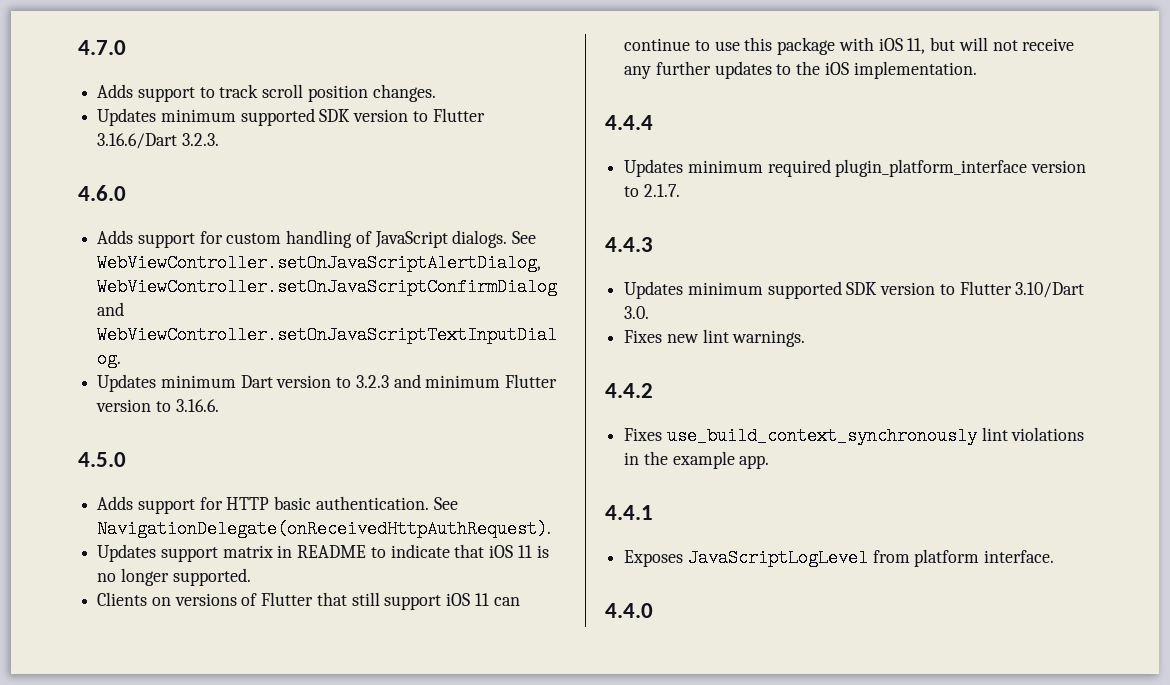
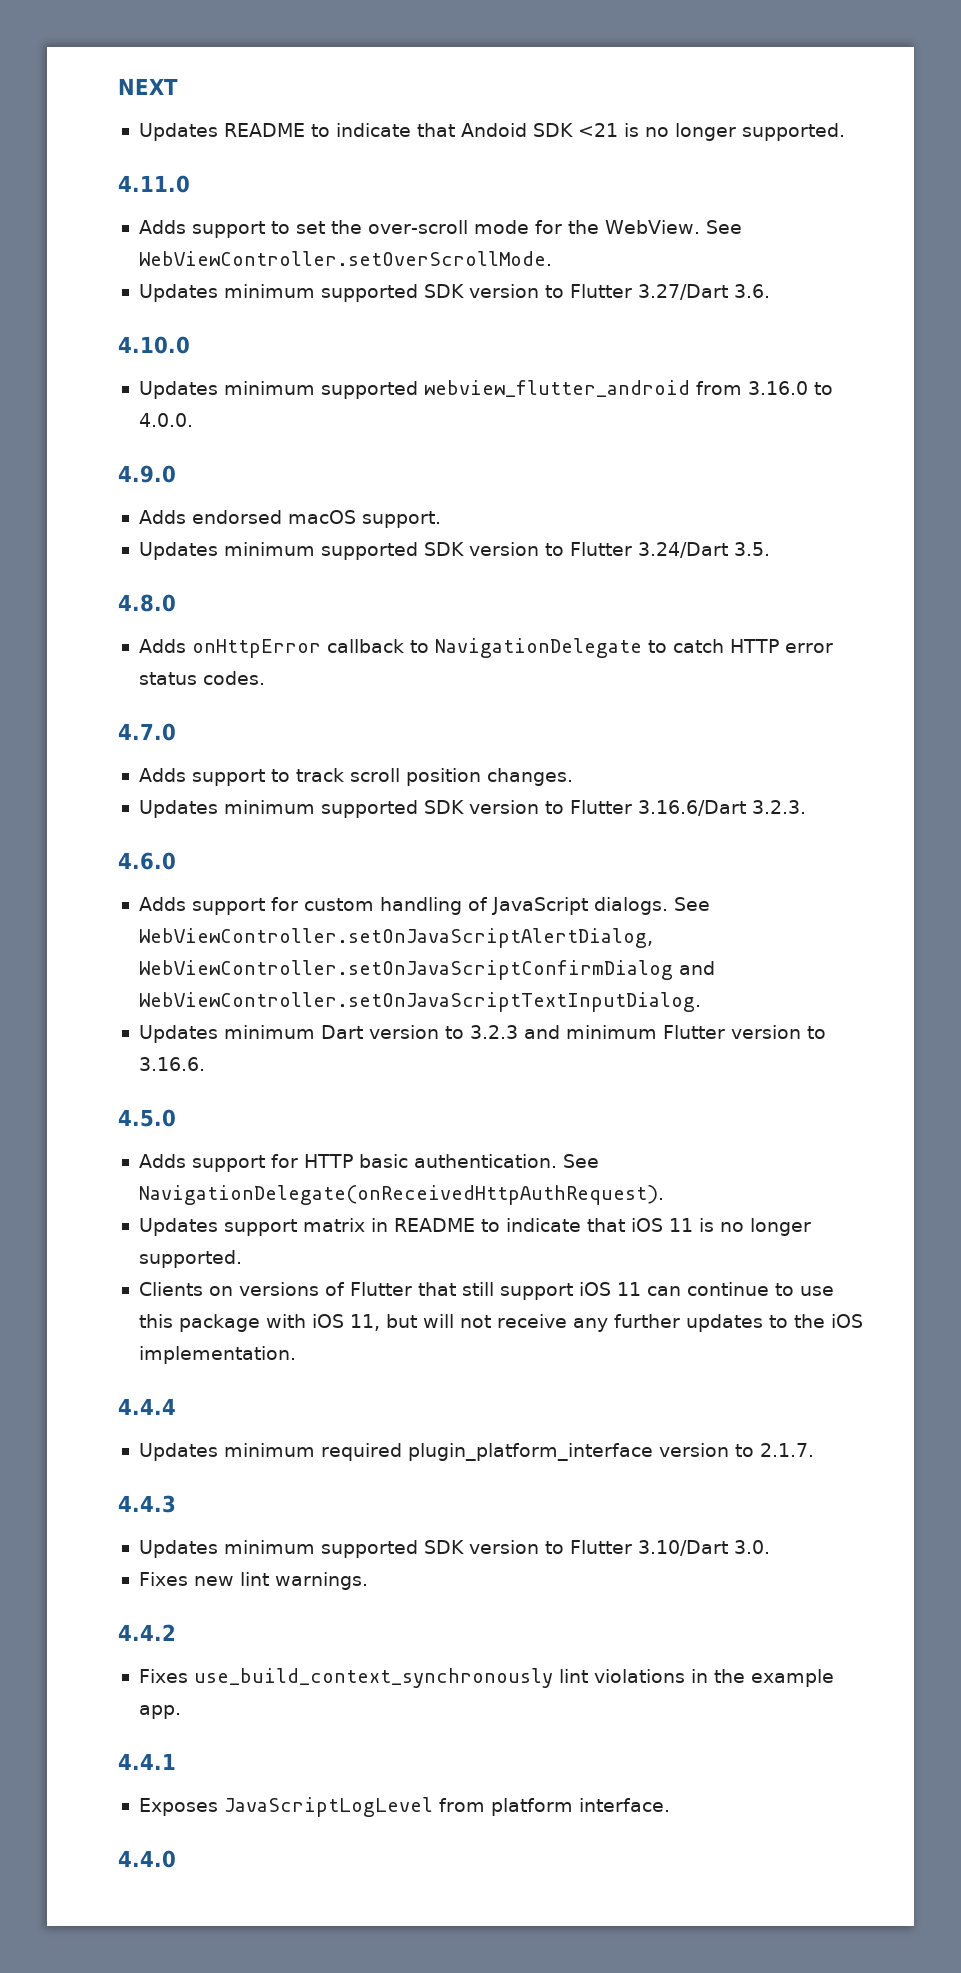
+ NEXT
+ Updates README to indicate that Andoid SDK <21 is no longer supported.
+ 4.11.0
+ Adds support to set the over-scroll mode for the WebView. See WebViewController.setOverScrollMode.
+ Updates minimum supported SDK version to Flutter 3.27/Dart 3.6.
+ 4.10.0
+ Updates minimum supported webview_flutter_android from 3.16.0 to 4.0.0.
+ 4.9.0
+ Adds endorsed macOS support.
+ Updates minimum supported SDK version to Flutter 3.24/Dart 3.5.
+ 4.8.0
+ Adds onHttpError callback to NavigationDelegate to catch HTTP error status codes.

